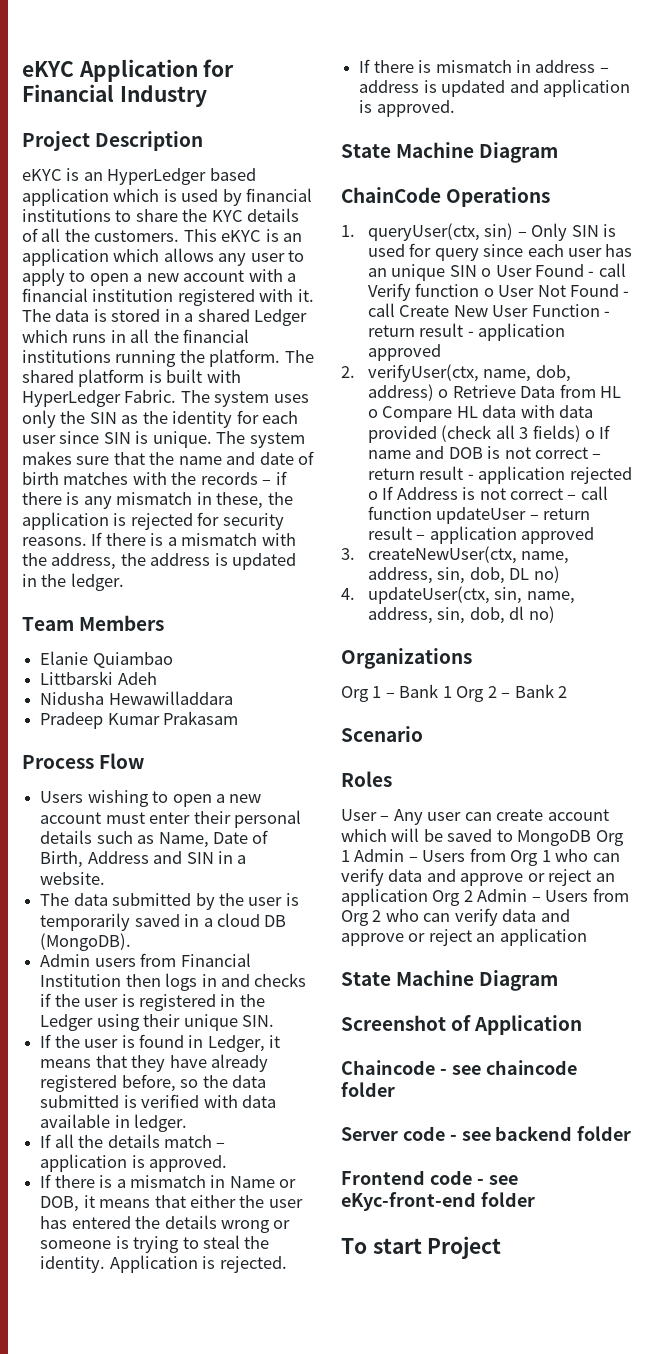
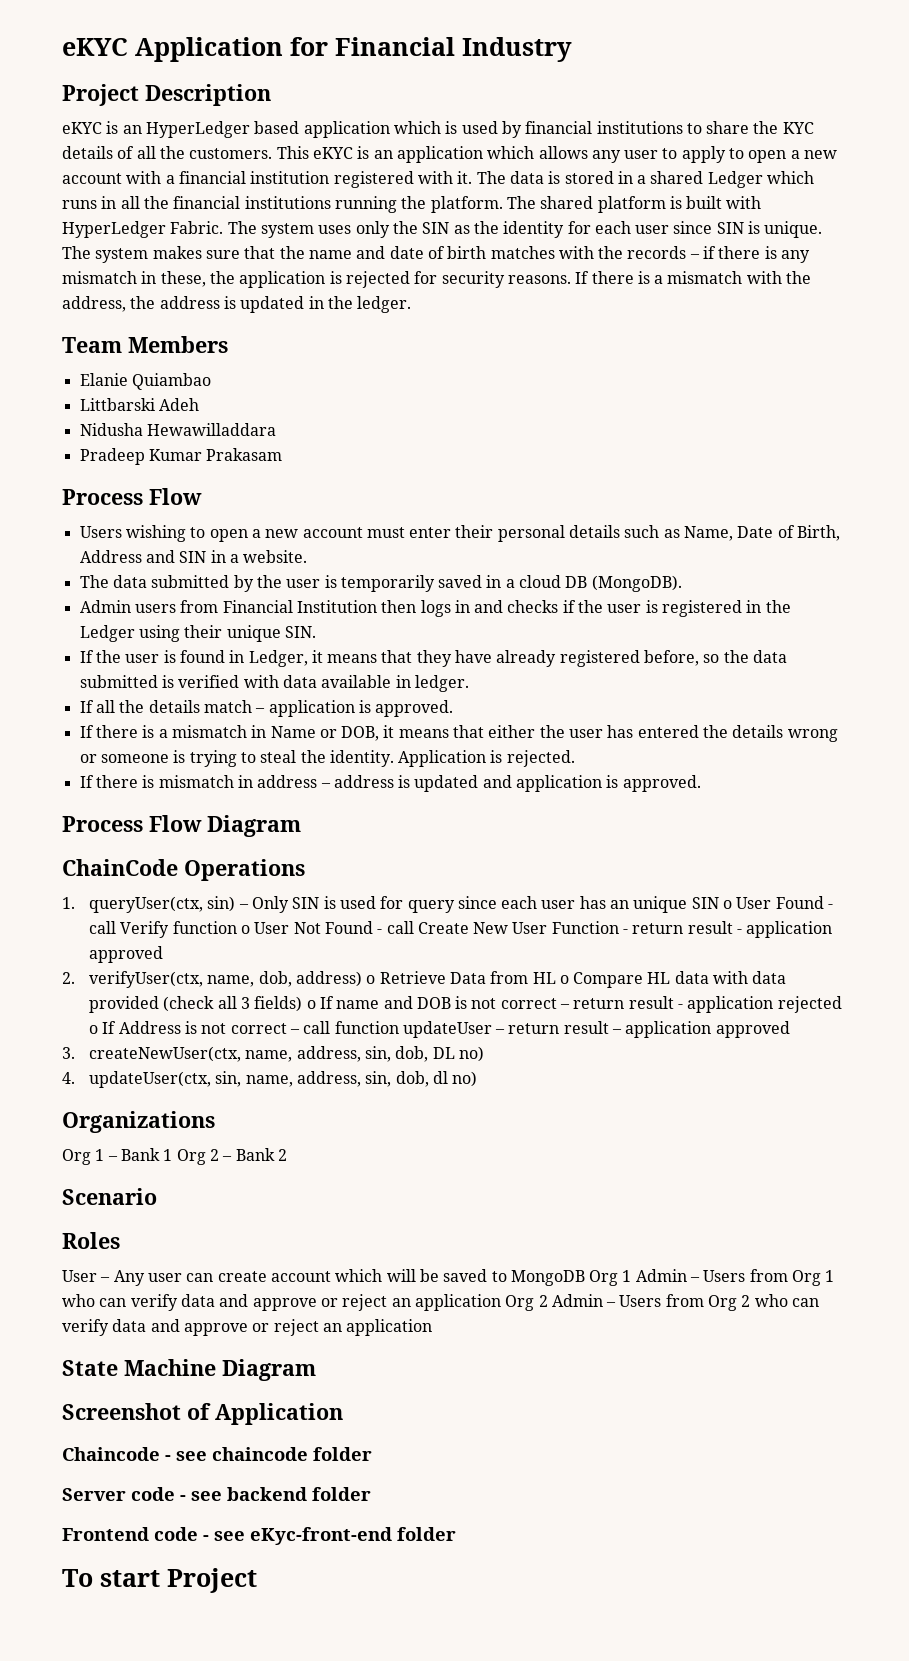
  If there is mismatch in address – address is updated and application is approved.
- State Machine Diagram
+ Process Flow Diagram

